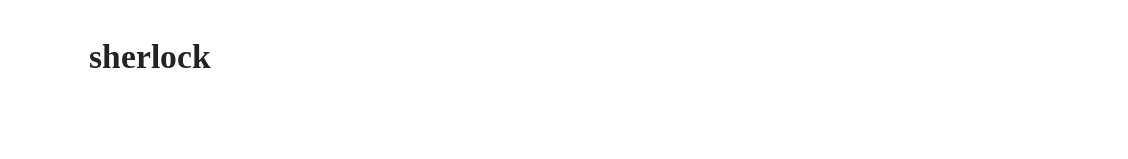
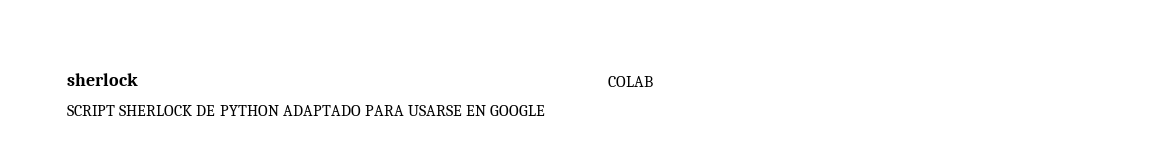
+ SCRIPT SHERLOCK DE PYTHON ADAPTADO PARA USARSE EN GOOGLE COLAB

